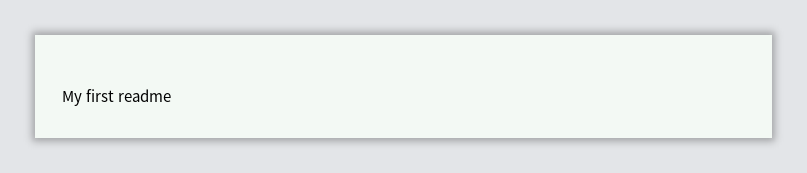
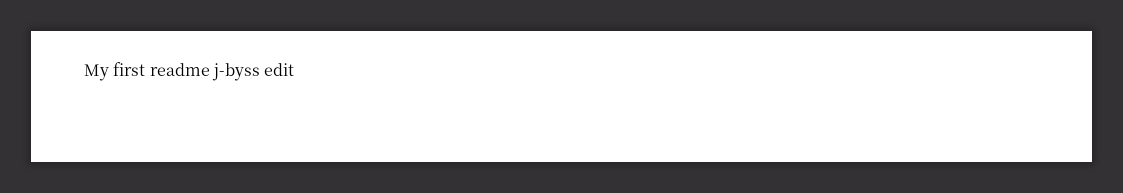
- My first readme
+ My first readme j-byss edit

